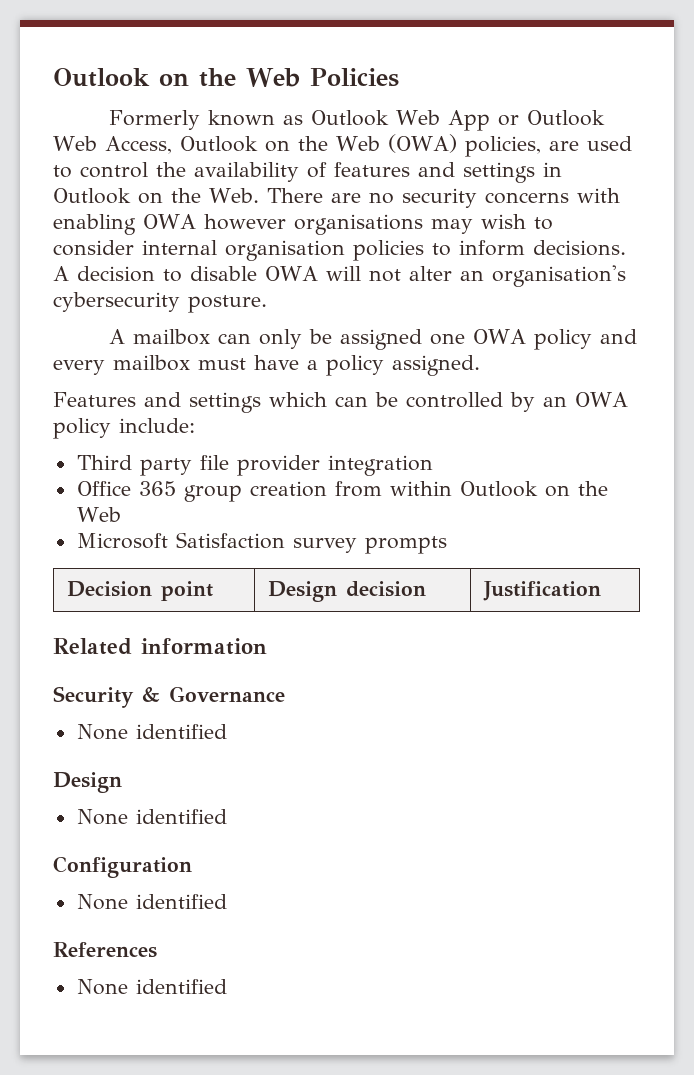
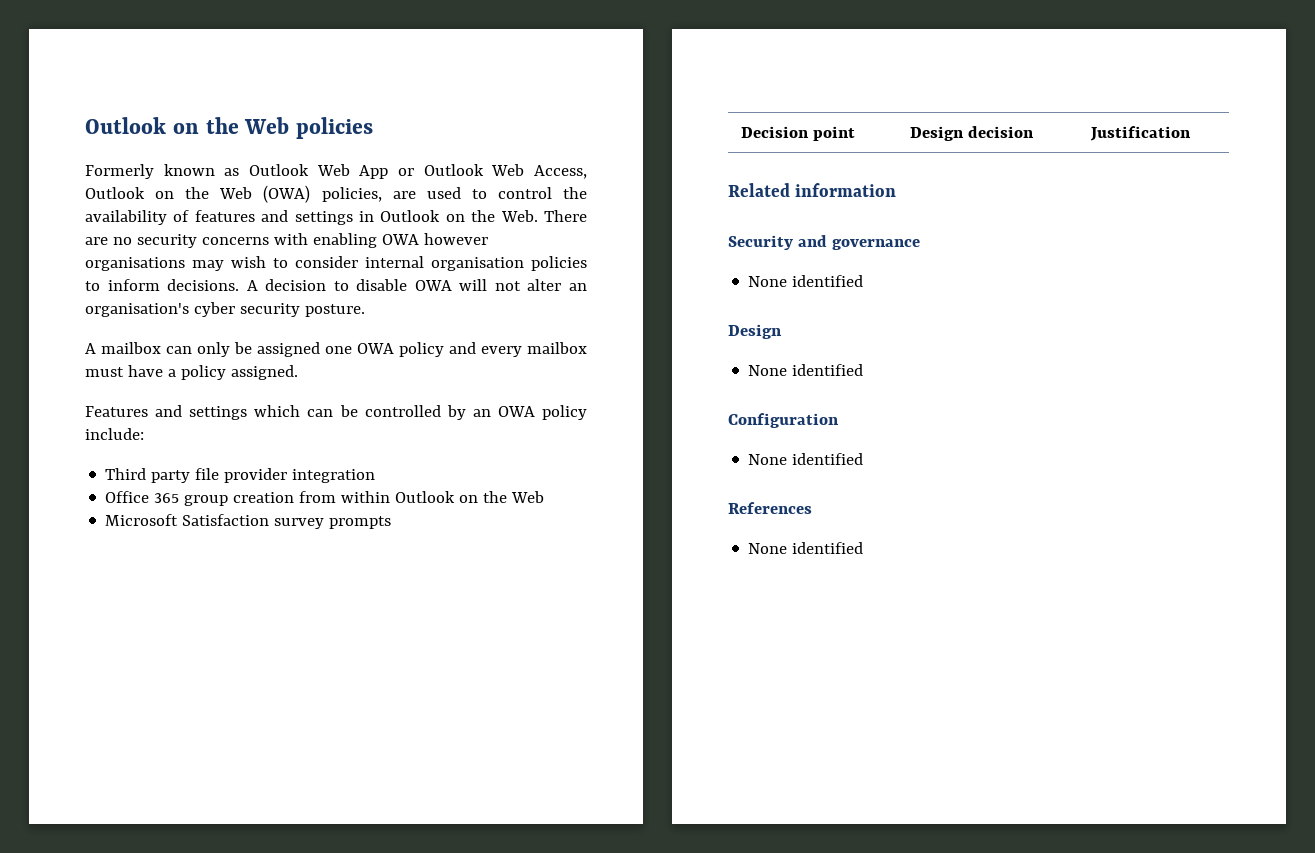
- Outlook on the Web Policies
+ Outlook on the Web policies
- A decision to disable OWA will not alter an organisation's cybersecurity posture.
+ A decision to disable OWA will not alter an organisation's cyber security posture.
- Security & Governance
+ Security and governance

